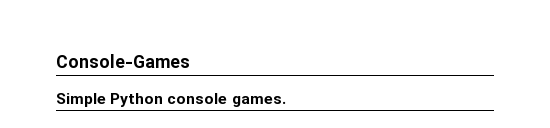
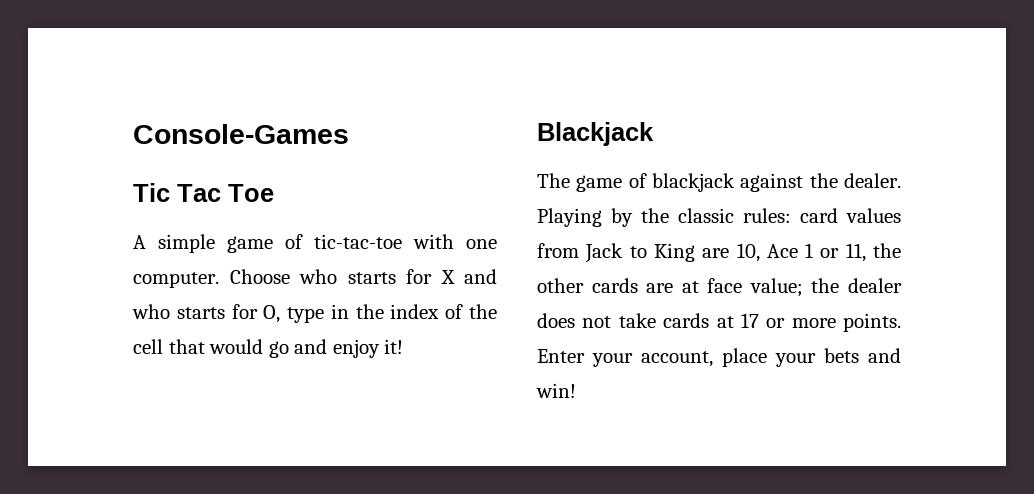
- Simple Python console games.
+ Tic Tac Toe
+ A simple game of tic-tac-toe with one computer. Choose who starts for X and who starts for O, type in the index of the cell that would go and enjoy it!
+ Blackjack
+ The game of blackjack against the dealer. Playing by the classic rules: card values from Jack to King are 10, Ace 1 or 11, the other cards are at face value; the dealer does not take cards at 17 or more points. Enter your account, place your bets and win!

